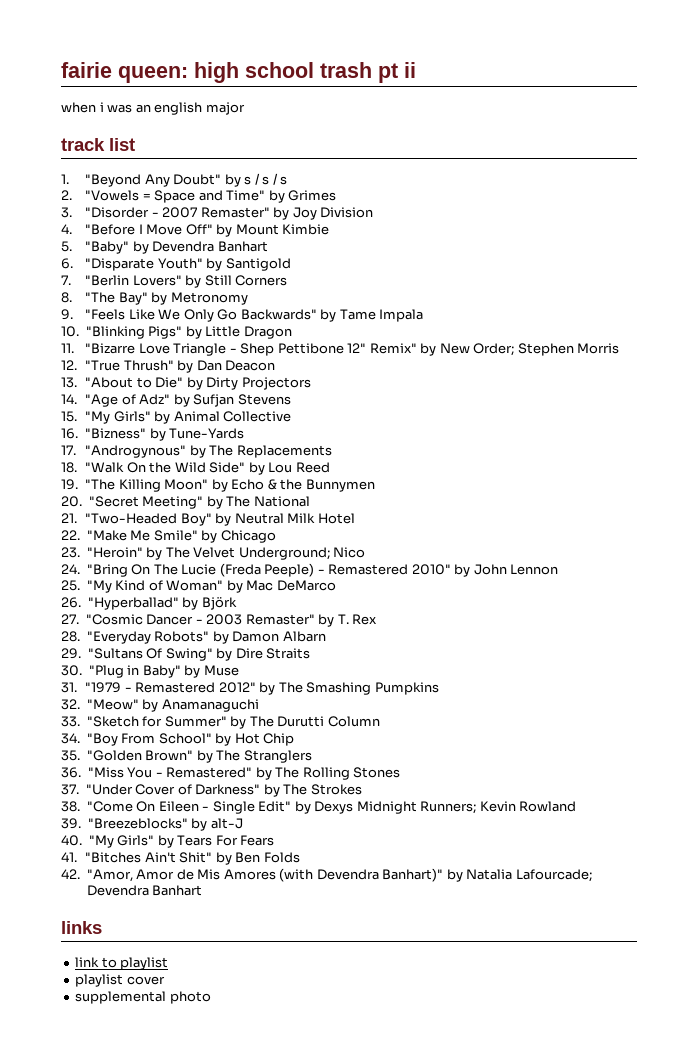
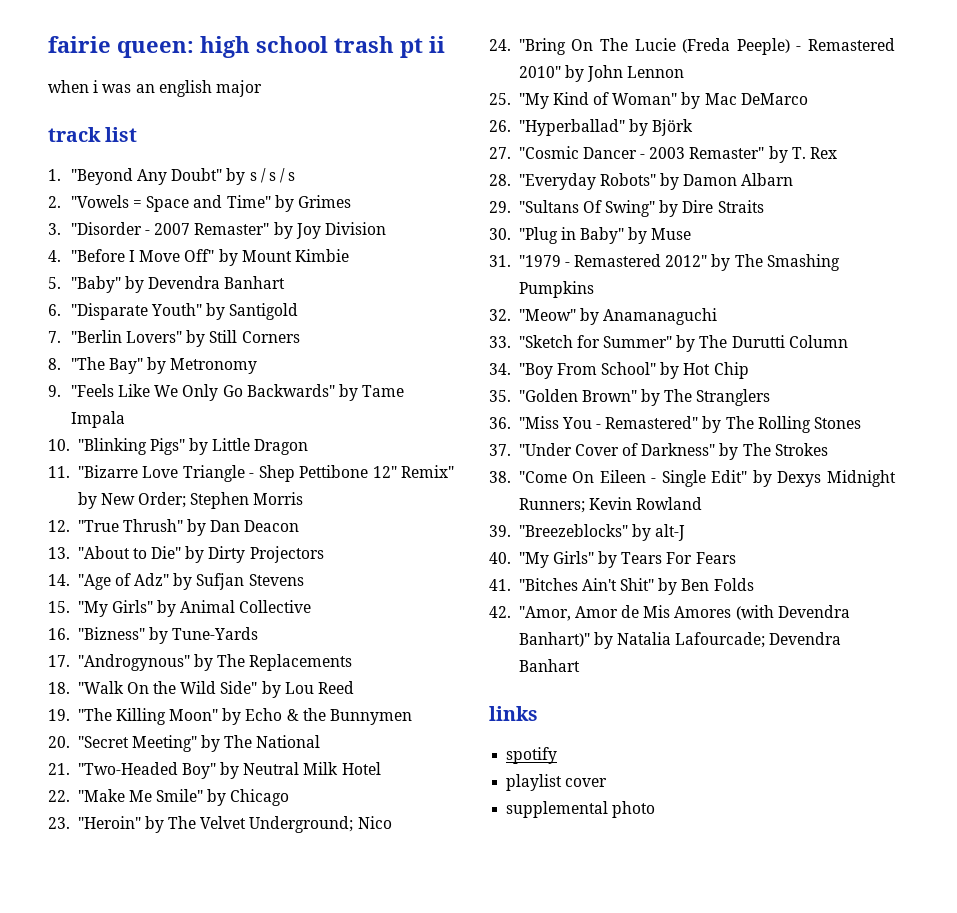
- link to playlist
+ spotify

